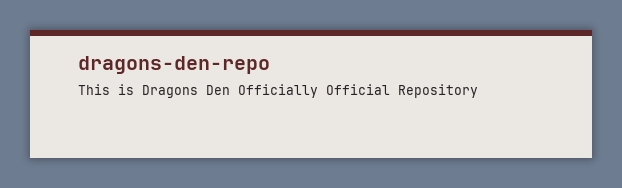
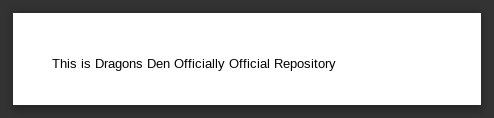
- dragons-den-repo

